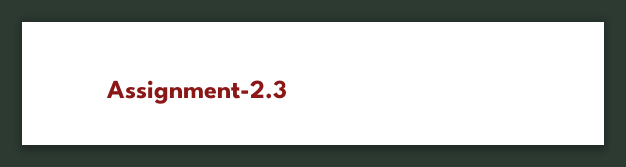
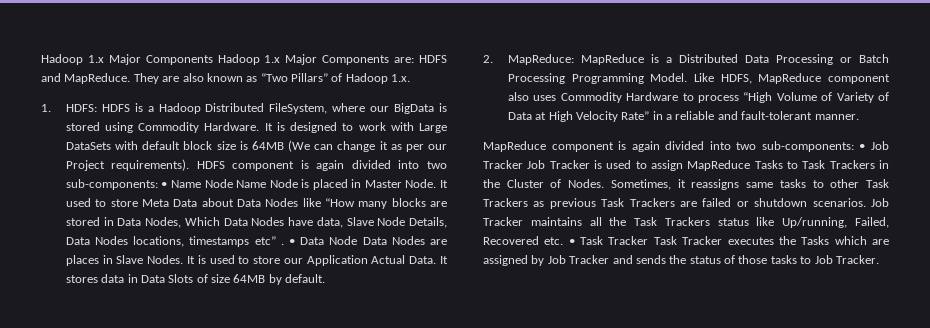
- Assignment-2.3
+ Hadoop 1.x Major Components Hadoop 1.x Major Components are: HDFS and MapReduce. They are also known as “Two Pillars” of Hadoop 1.x.
+ 1. HDFS: HDFS is a Hadoop Distributed FileSystem, where our BigData is stored using Commodity Hardware. It is designed to work with Large DataSets with default block size is 64MB (We can change it as per our Project requirements). HDFS component is again divided into two sub-components: • Name Node Name Node is placed in Master Node. It used to store Meta Data about Data Nodes like “How many blocks are stored in Data Nodes, Which Data Nodes have data, Slave Node Details, Data Nodes locations, timestamps etc” . • Data Node Data Nodes are places in Slave Nodes. It is used to store our Application Actual Data. It stores data in Data Slots of size 64MB by default.
+ 2. MapReduce: MapReduce is a Distributed Data Processing or Batch Processing Programming Model. Like HDFS, MapReduce component also uses Commodity Hardware to process “High Volume of Variety of Data at High Velocity Rate” in a reliable and fault-tolerant manner.
+ MapReduce component is again divided into two sub-components: • Job Tracker Job Tracker is used to assign MapReduce Tasks to Task Trackers in the Cluster of Nodes. Sometimes, it reassigns same tasks to other Task Trackers as previous Task Trackers are failed or shutdown scenarios. Job Tracker maintains all the Task Trackers status like Up/running, Failed, Recovered etc. • Task Tracker Task Tracker executes the Tasks which are assigned by Job Tracker and sends the status of those tasks to Job Tracker.

